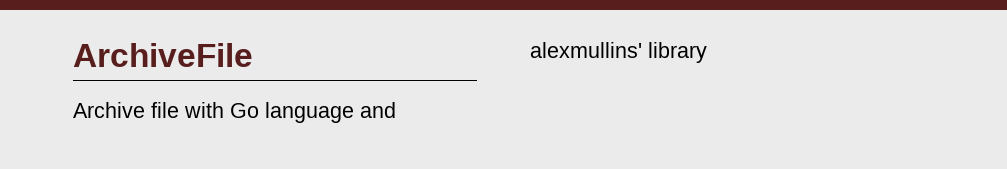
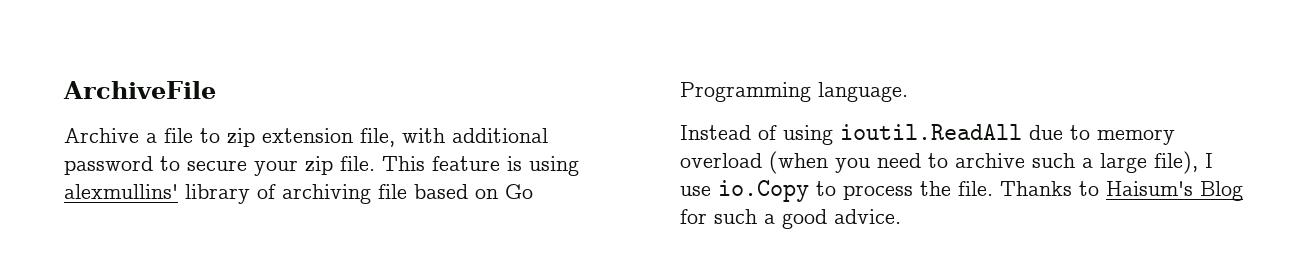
- Archive file with Go language and alexmullins' library
+ Archive a file to zip extension file, with additional password to secure your zip file. This feature is using alexmullins' library of archiving file based on Go Programming language.
+ Instead of using ioutil.ReadAll due to memory overload (when you need to archive such a large file), I use io.Copy to process the file. Thanks to Haisum's Blog for such a good advice.

